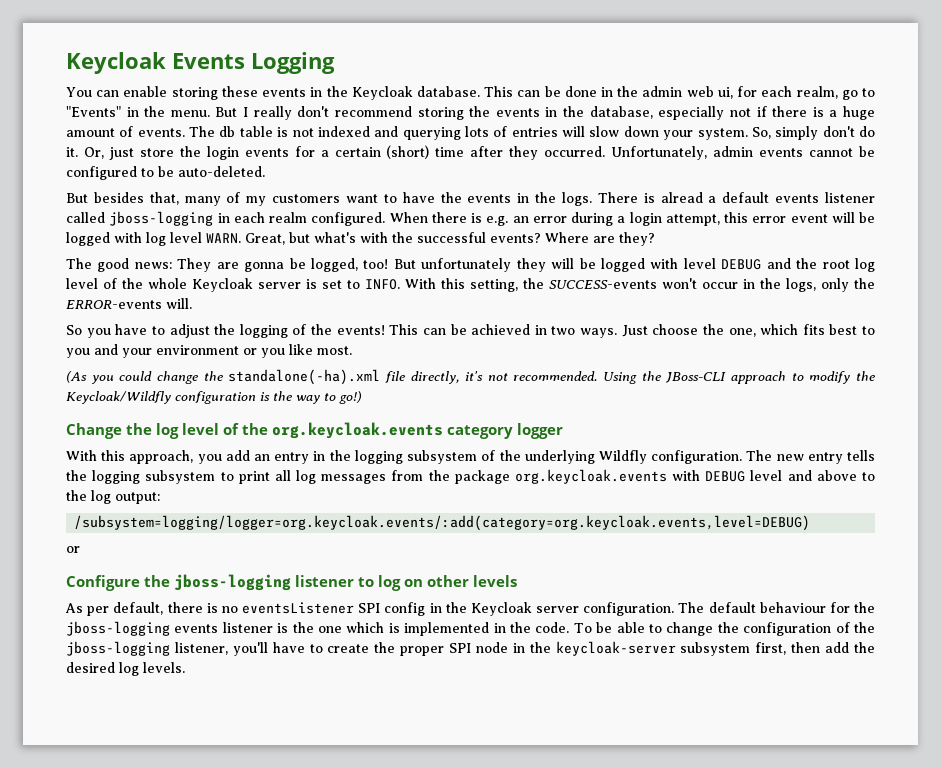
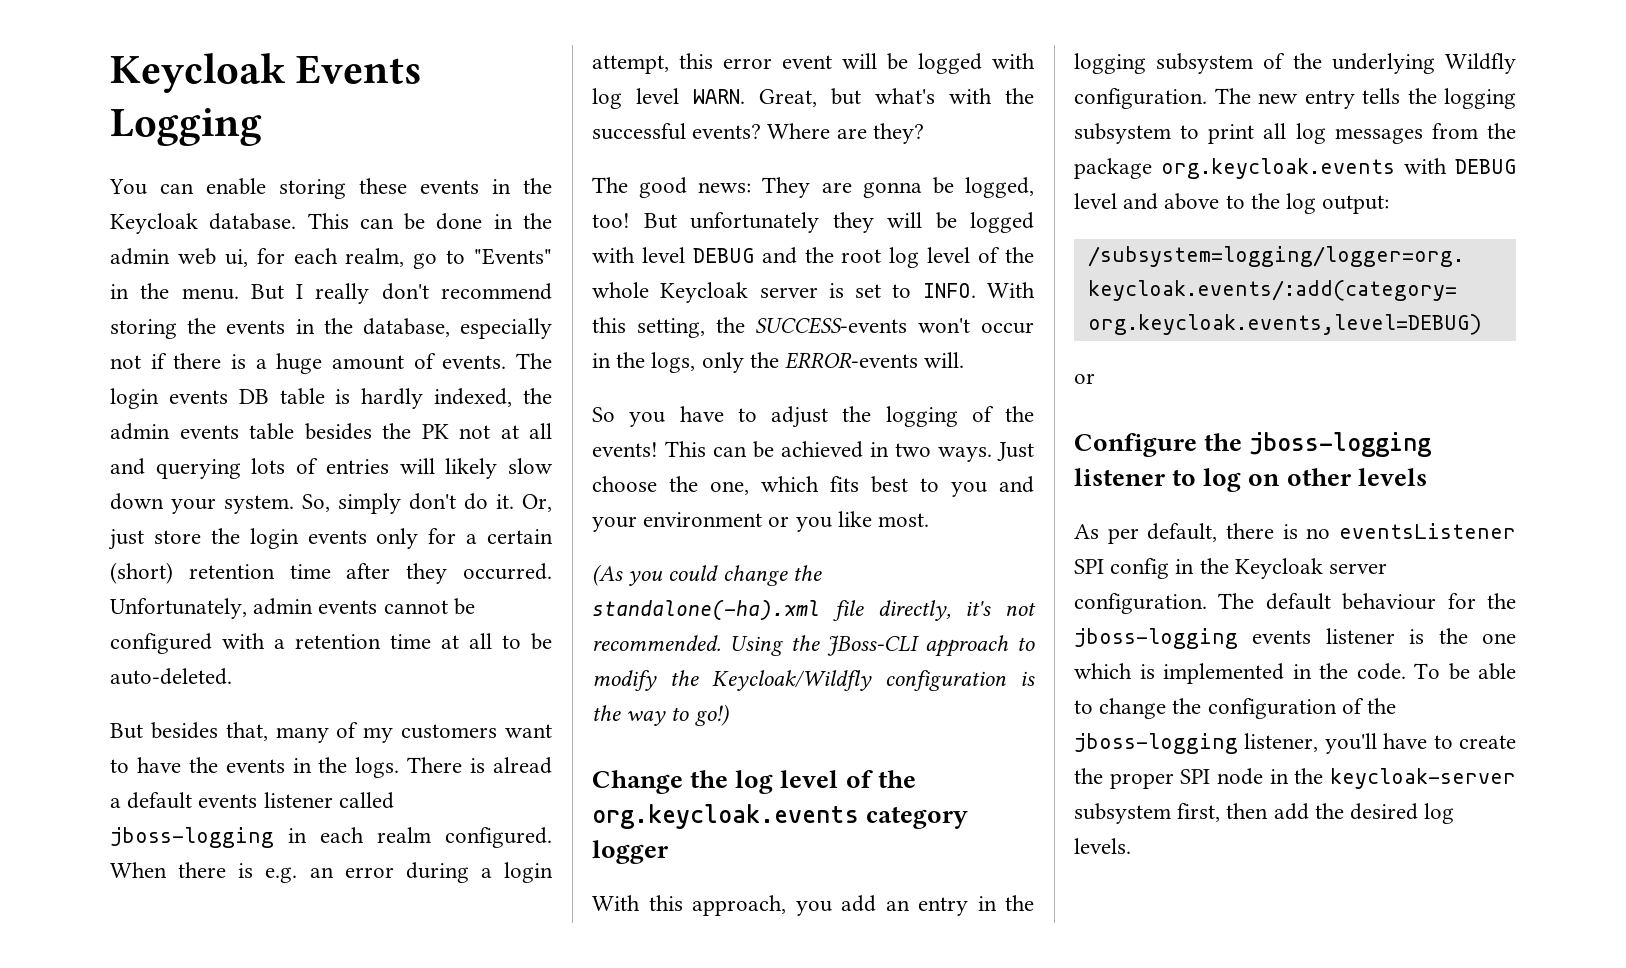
- The db table is not indexed and querying lots of entries will slow down your system.
+ The login events DB table is hardly indexed, the admin events table besides the PK not at all and querying lots of entries will likely slow down your system.
- Or, just store the login events for a certain (short) time after they occurred.
+ Or, just store the login events only for a certain (short) retention time after they occurred.
- Unfortunately, admin events cannot be configured to be auto-deleted.
+ Unfortunately, admin events cannot be configured with a retention time at all to be auto-deleted.

